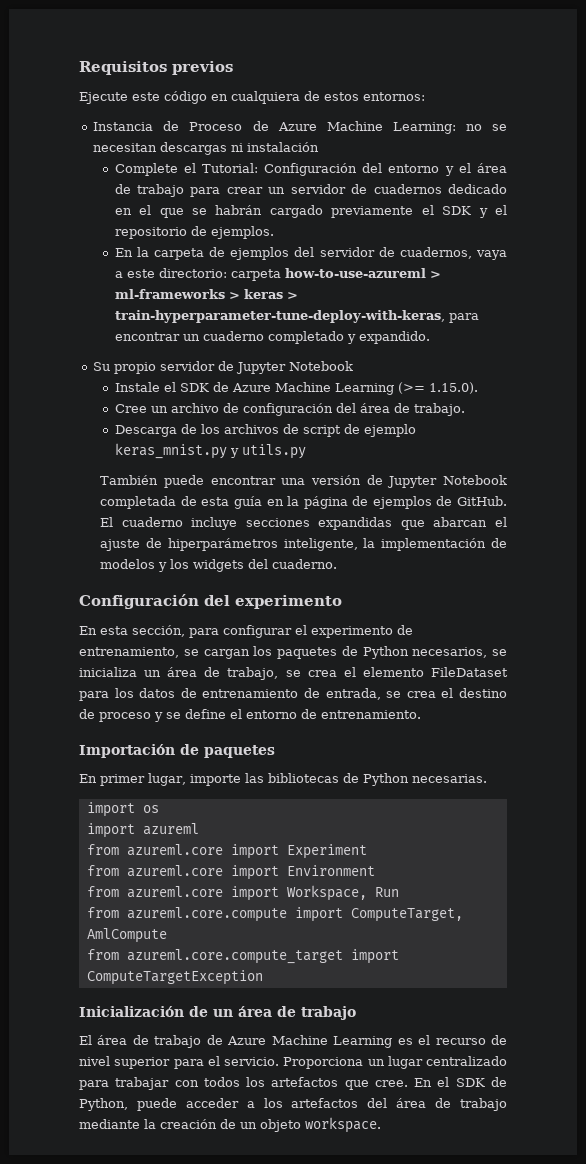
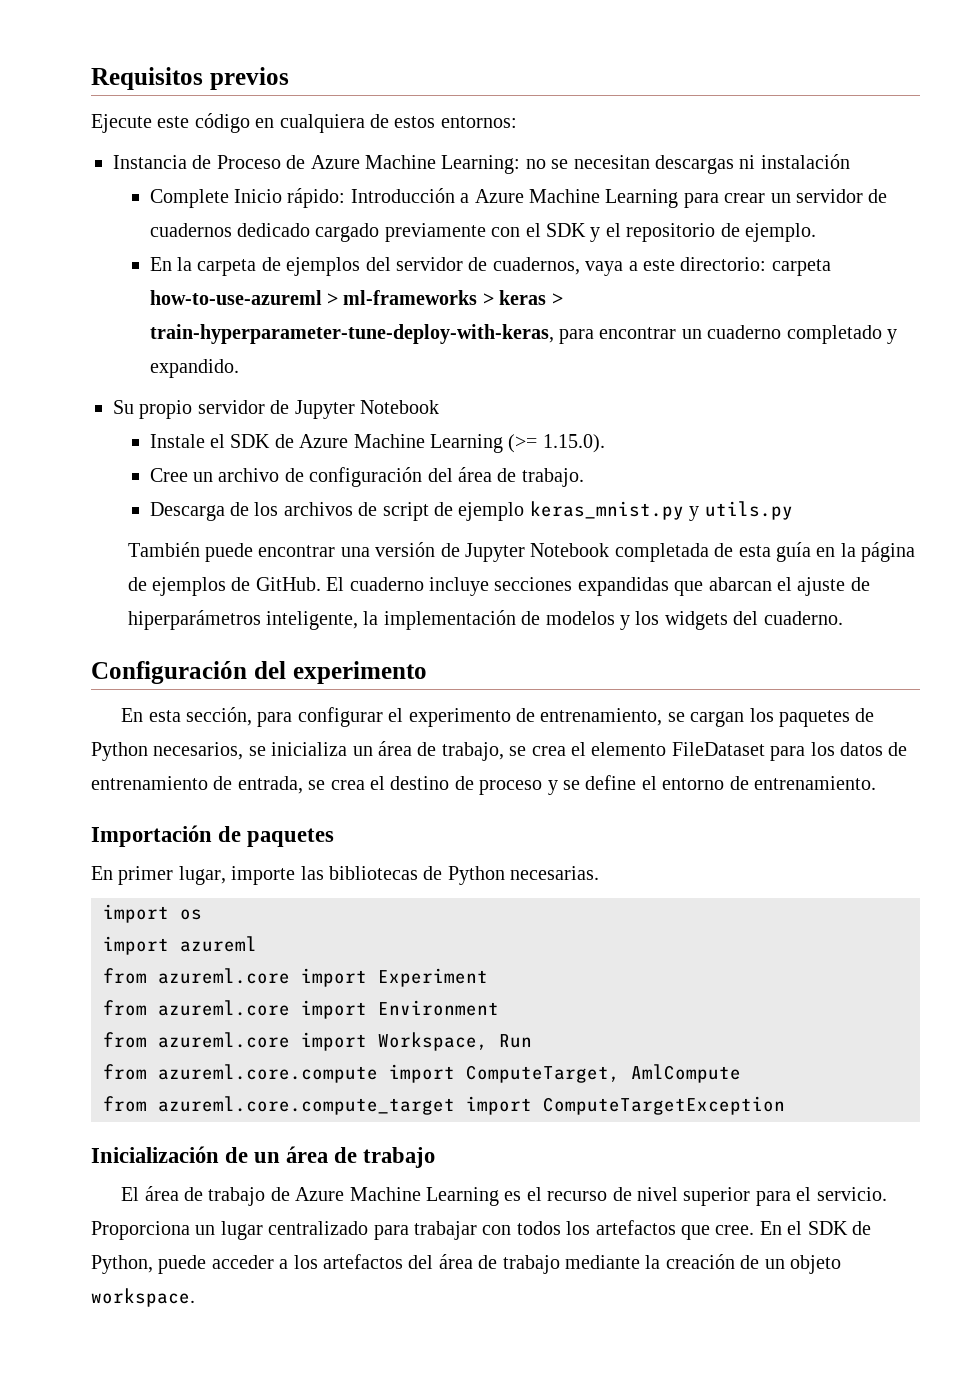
- Complete el Tutorial: Configuración del entorno y el área de trabajo para crear un servidor de cuadernos dedicado en el que se habrán cargado previamente el SDK y el repositorio de ejemplos.
+ Complete Inicio rápido: Introducción a Azure Machine Learning para crear un servidor de cuadernos dedicado cargado previamente con el SDK y el repositorio de ejemplo.

